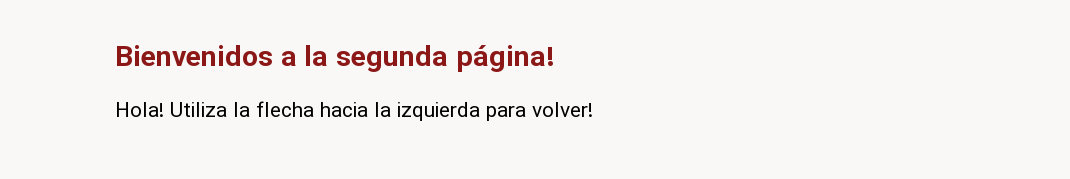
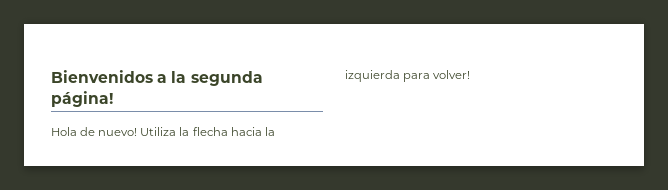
- Hola!
+ Hola de nuevo!

